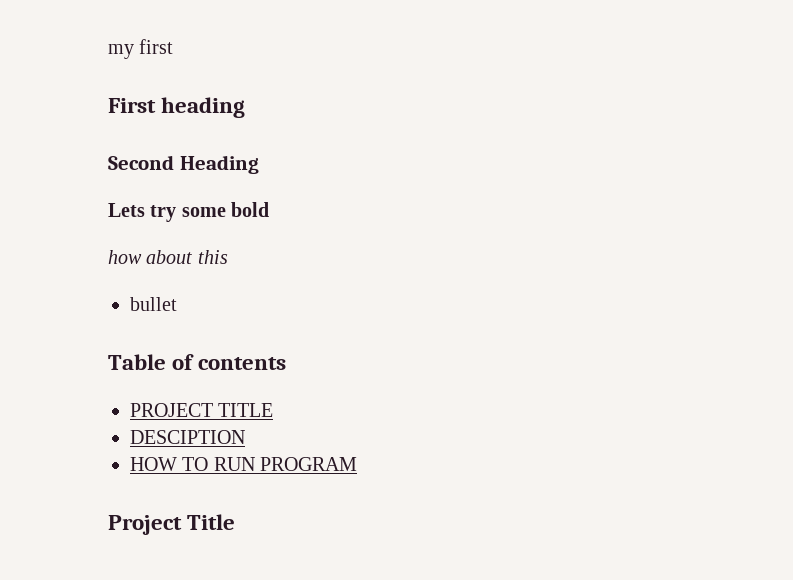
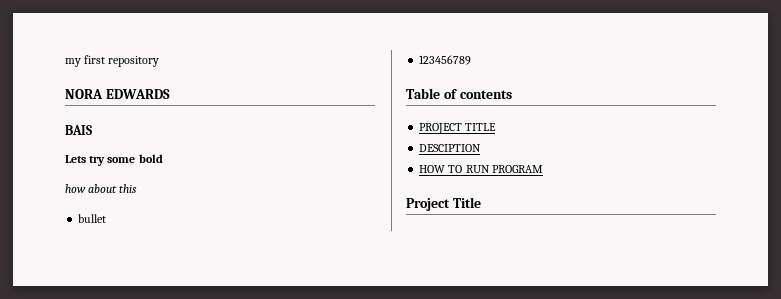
- my first
- First heading
- Second Heading
+ my first repository
+ NORA EDWARDS
+ BAIS
+ 123456789

